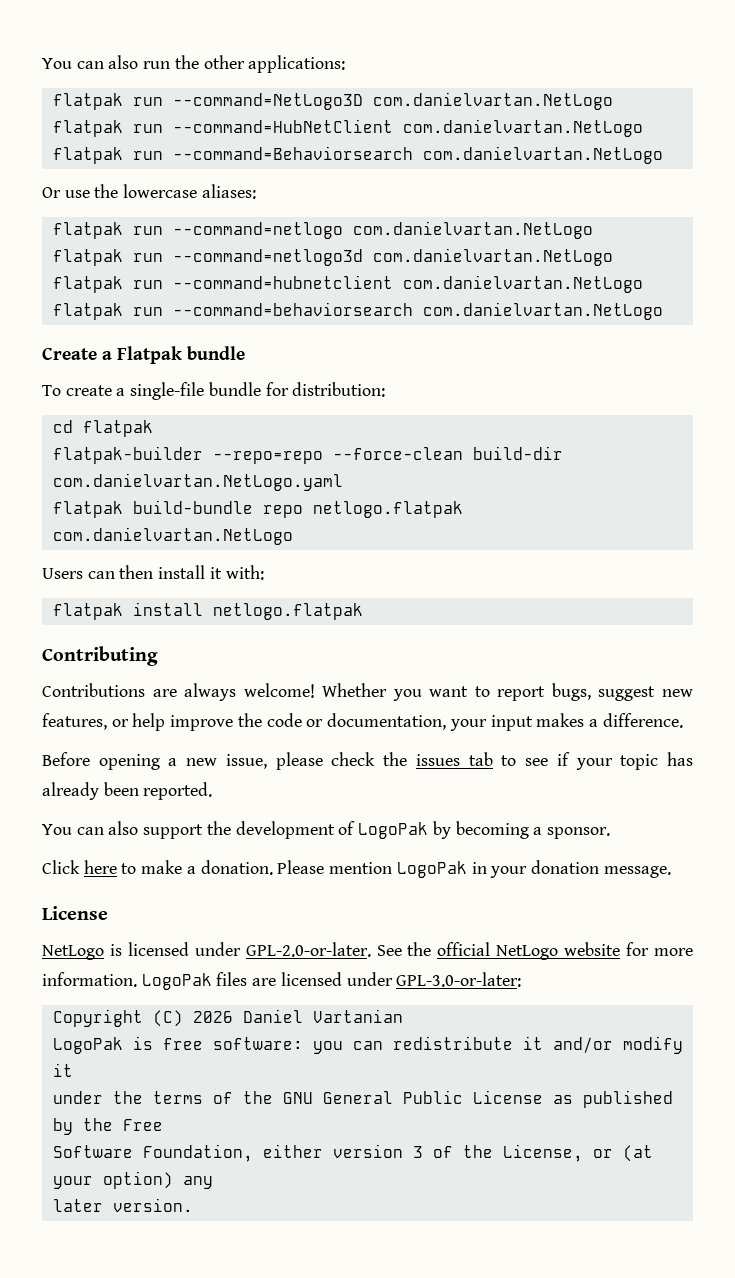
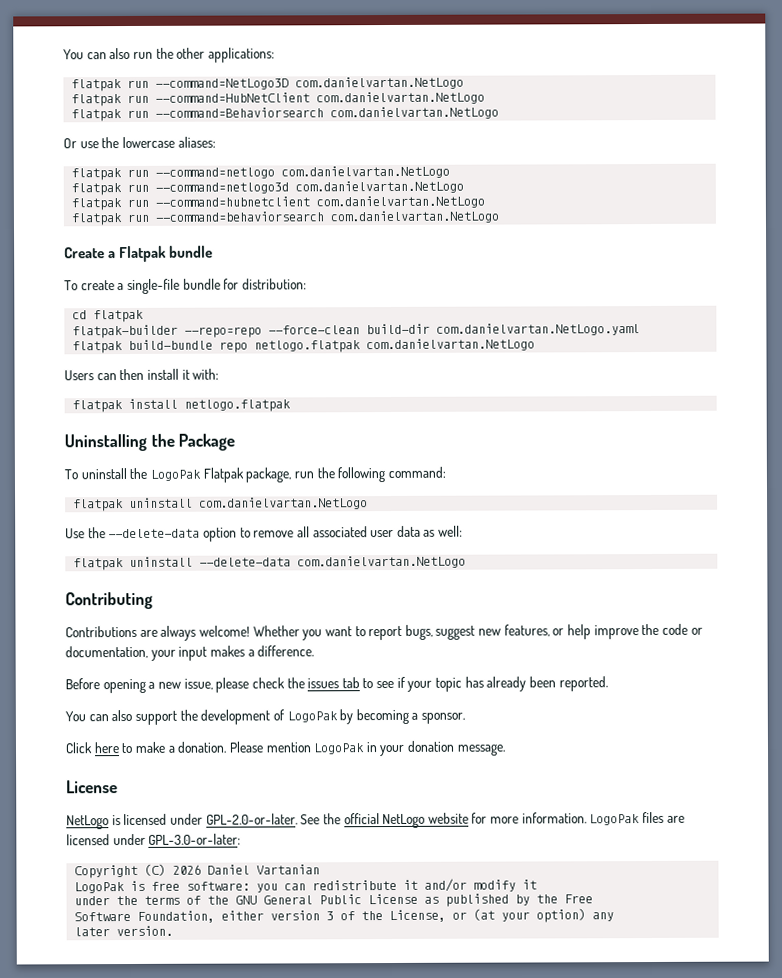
+ Uninstalling the Package
+ To uninstall the LogoPak Flatpak package, run the following command:
+ flatpak uninstall com.danielvartan.NetLogo
+ Use the --delete-data option to remove all associated user data as well:
+ flatpak uninstall --delete-data com.danielvartan.NetLogo

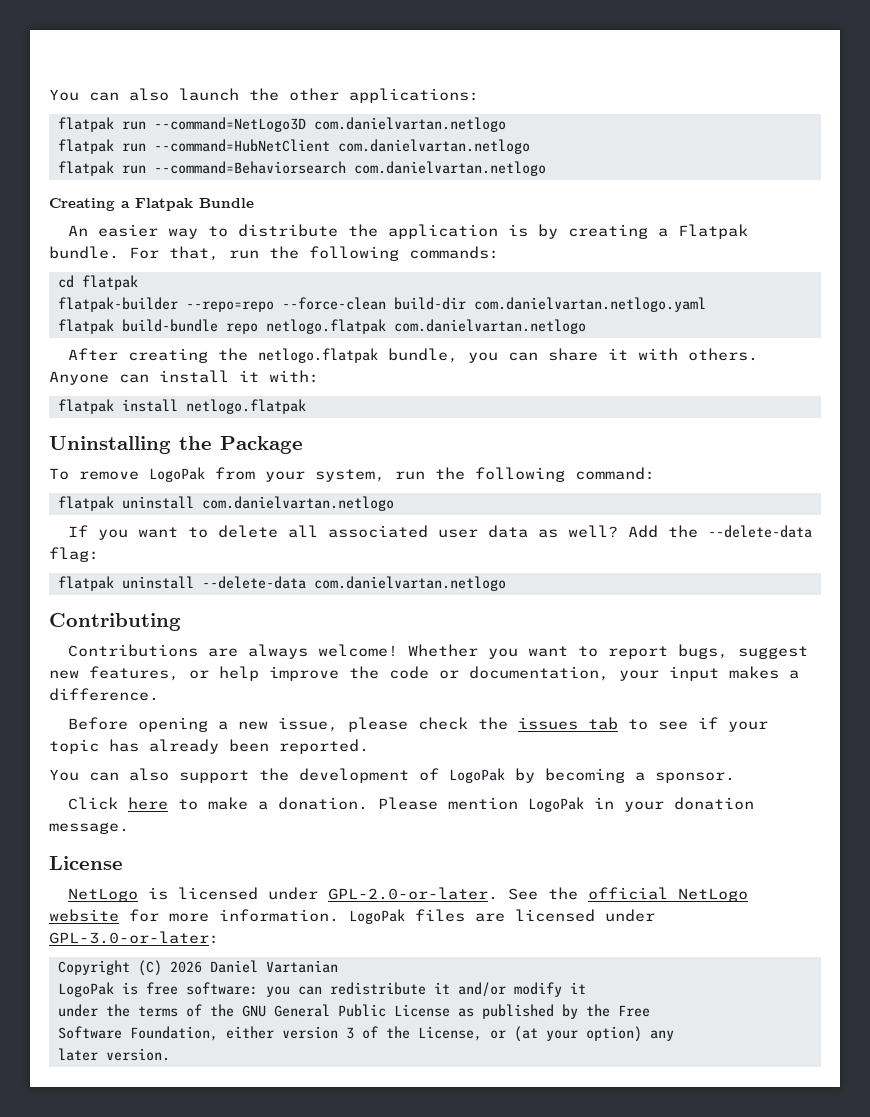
- You can also run the other applications:
+ You can also launch the other applications:
- flatpak run --command=NetLogo3D com.danielvartan.NetLogo
+ flatpak run --command=NetLogo3D com.danielvartan.netlogo
- flatpak run --command=HubNetClient com.danielvartan.NetLogo
+ flatpak run --command=HubNetClient com.danielvartan.netlogo
- flatpak run --command=Behaviorsearch com.danielvartan.NetLogo
- Or use the lowercase aliases:
- flatpak run --command=netlogo com.danielvartan.NetLogo
- flatpak run --command=netlogo3d com.danielvartan.NetLogo
- flatpak run --command=hubnetclient com.danielvartan.NetLogo
- flatpak run --command=behaviorsearch com.danielvartan.NetLogo
- Create a Flatpak bundle
- To create a single-file bundle for distribution:
+ flatpak run --command=Behaviorsearch com.danielvartan.netlogo
+ Creating a Flatpak Bundle
+ An easier way to distribute the application is by creating a Flatpak bundle. For that, run the following commands:
- flatpak-builder --repo=repo --force-clean build-dir com.danielvartan.NetLogo.yaml
+ flatpak-builder --repo=repo --force-clean build-dir com.danielvartan.netlogo.yaml
- flatpak build-bundle repo netlogo.flatpak com.danielvartan.NetLogo
- Users can then install it with:
+ flatpak build-bundle repo netlogo.flatpak com.danielvartan.netlogo
+ After creating the netlogo.flatpak bundle, you can share it with others. Anyone can install it with:
- To uninstall the LogoPak Flatpak package, run the following command:
+ To remove LogoPak from your system, run the following command:
- flatpak uninstall com.danielvartan.NetLogo
- Use the --delete-data option to remove all associated user data as well:
+ flatpak uninstall com.danielvartan.netlogo
+ If you want to delete all associated user data as well? Add the --delete-data flag:
- flatpak uninstall --delete-data com.danielvartan.NetLogo
+ flatpak uninstall --delete-data com.danielvartan.netlogo

